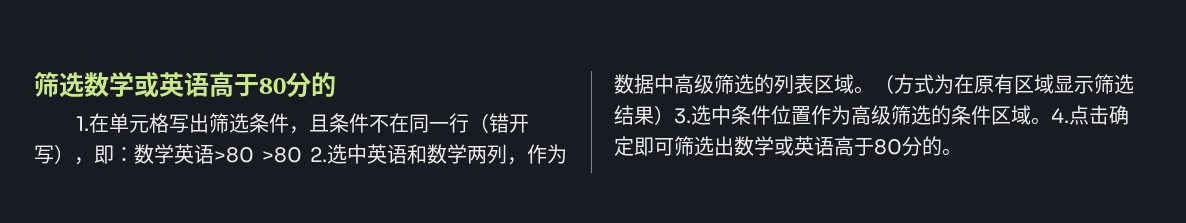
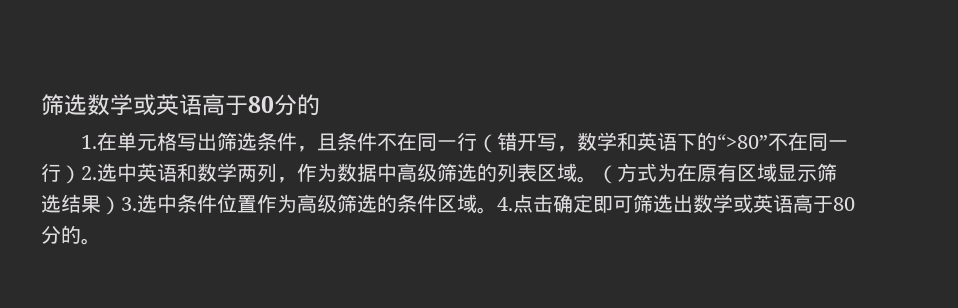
- 1.在单元格写出筛选条件，且条件不在同一行（错开写），即：数学英语>80 >80 2.选中英语和数学两列，作为数据中高级筛选的列表区域。
+ 1.在单元格写出筛选条件，且条件不在同一行（错开写，数学和英语下的“>80”不在同一行）2.选中英语和数学两列，作为数据中高级筛选的列表区域。

